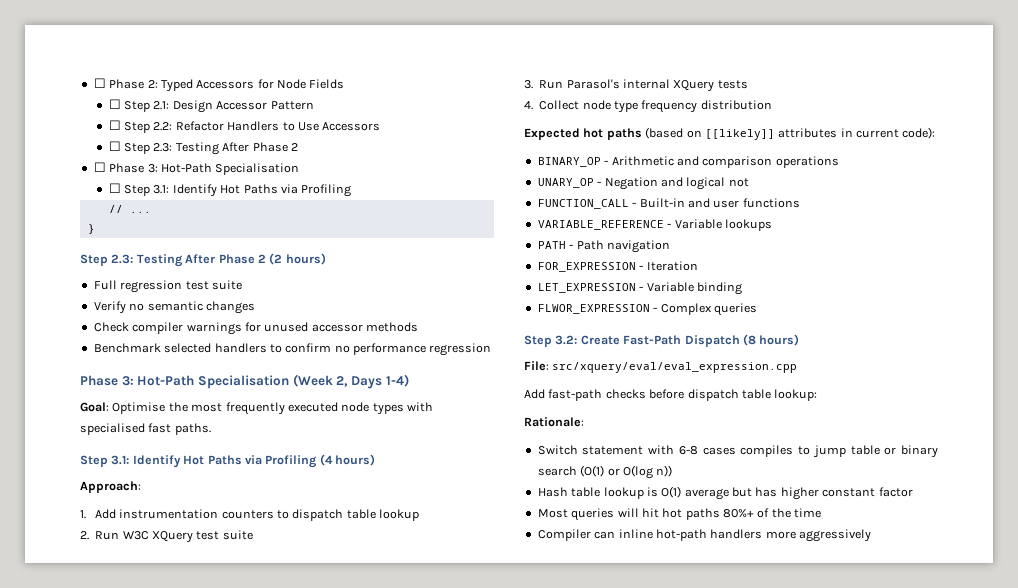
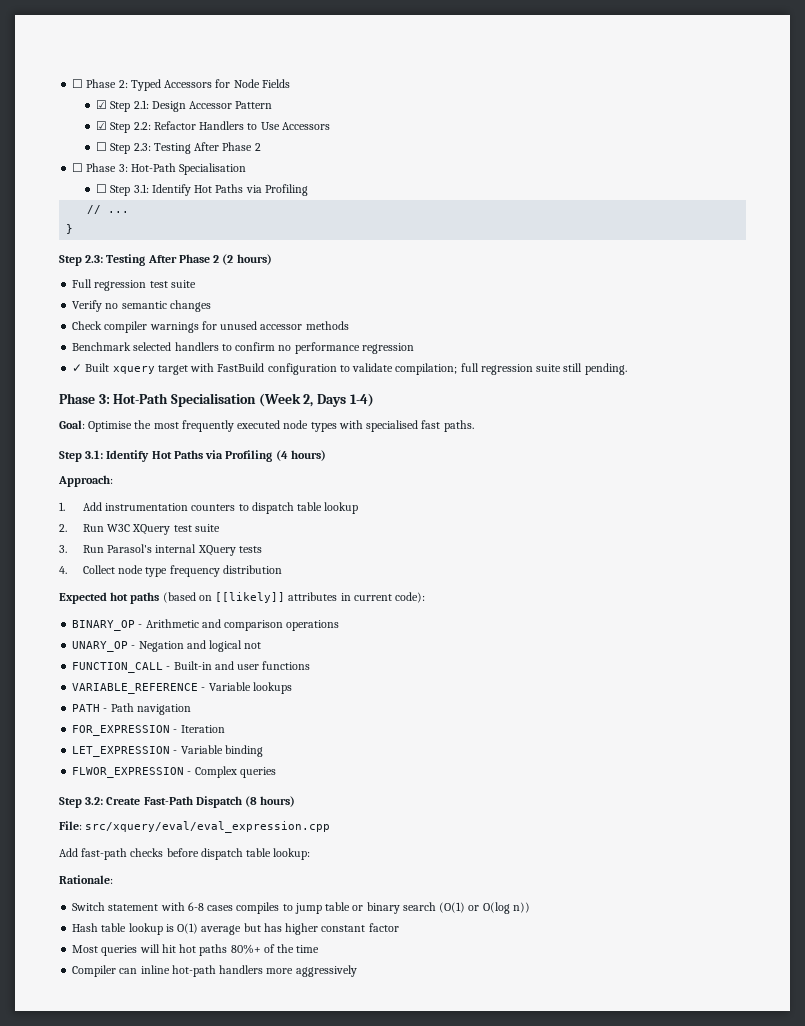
- ☐ Step 2.1: Design Accessor Pattern
+ ☑ Step 2.1: Design Accessor Pattern
- ☐ Step 2.2: Refactor Handlers to Use Accessors
+ ☑ Step 2.2: Refactor Handlers to Use Accessors
+ ✓ Built xquery target with FastBuild configuration to validate compilation; full regression suite still pending.

